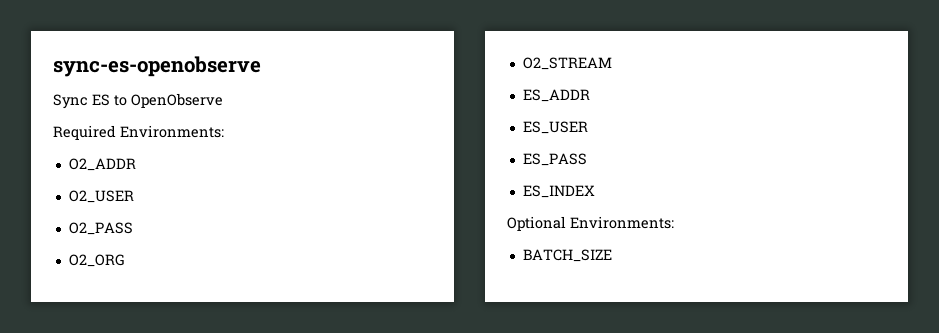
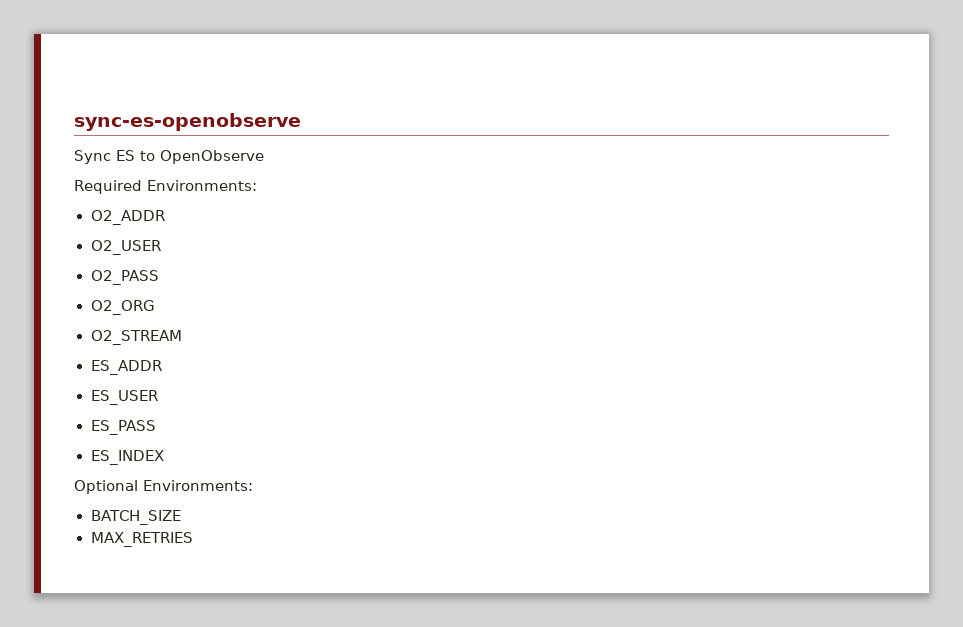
+ MAX_RETRIES

